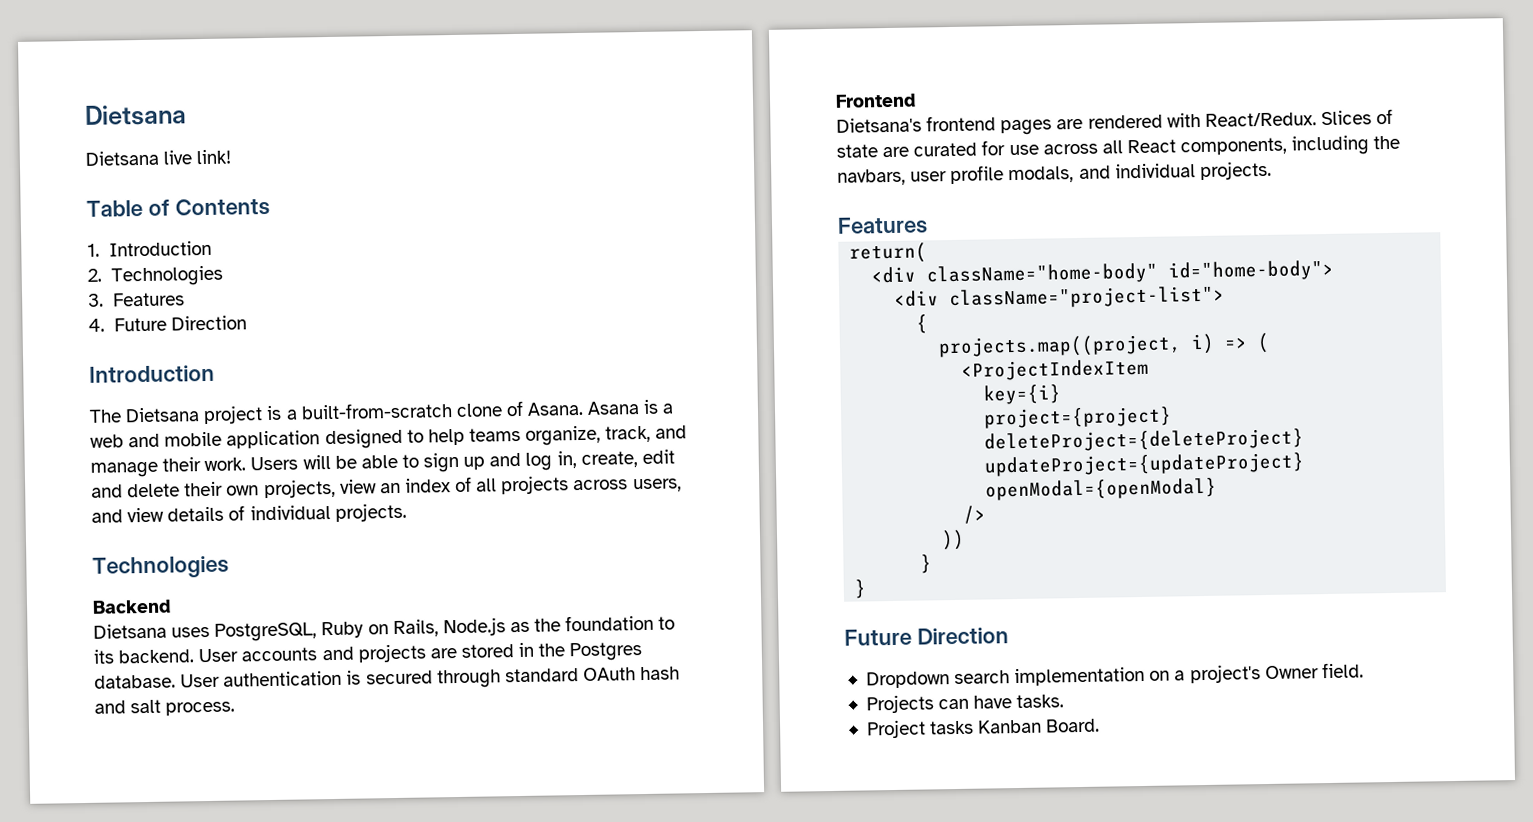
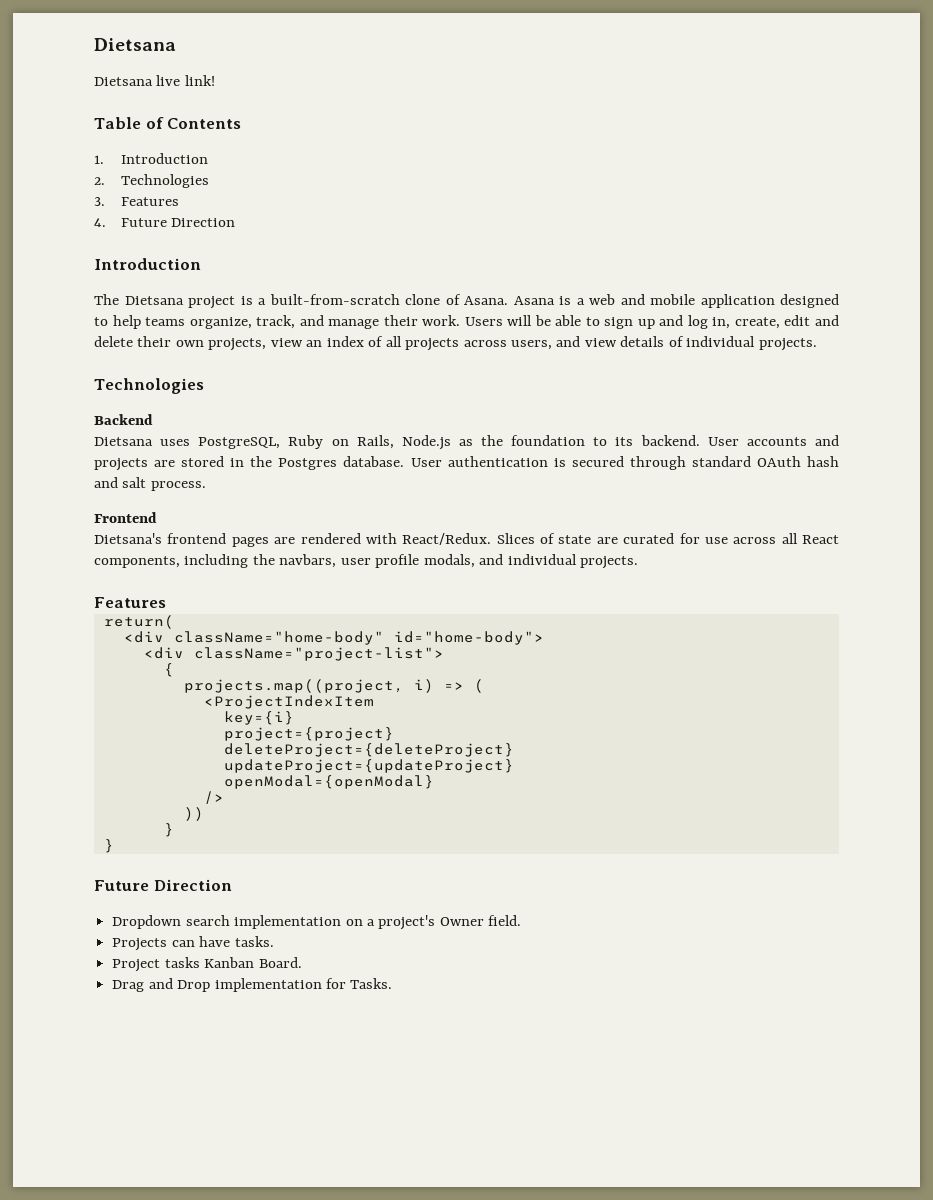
+ Drag and Drop implementation for Tasks.

